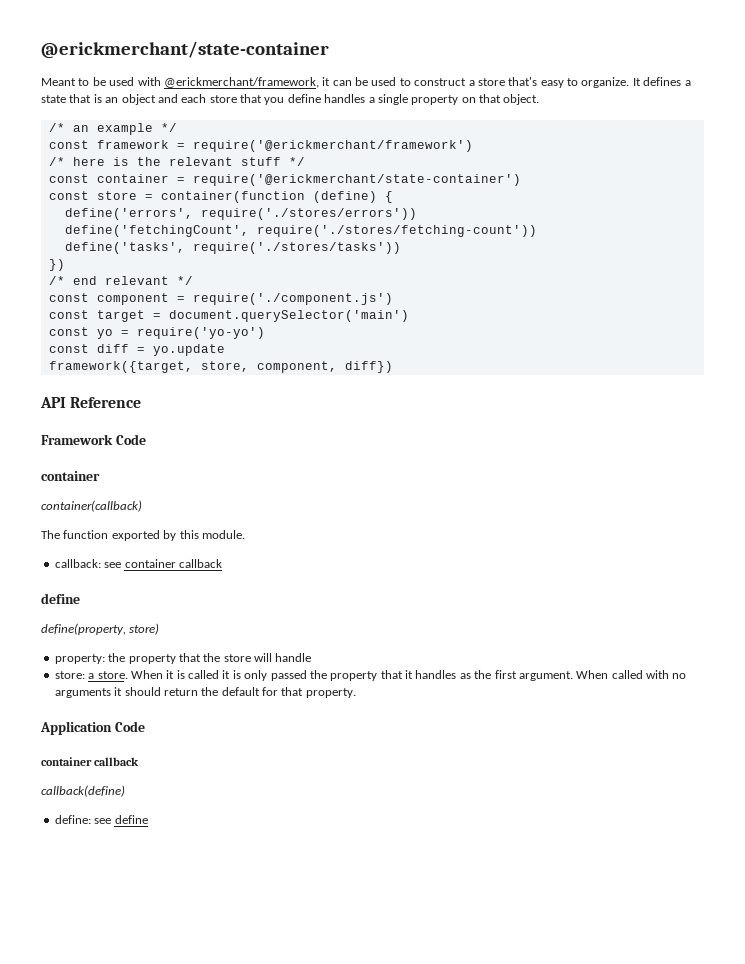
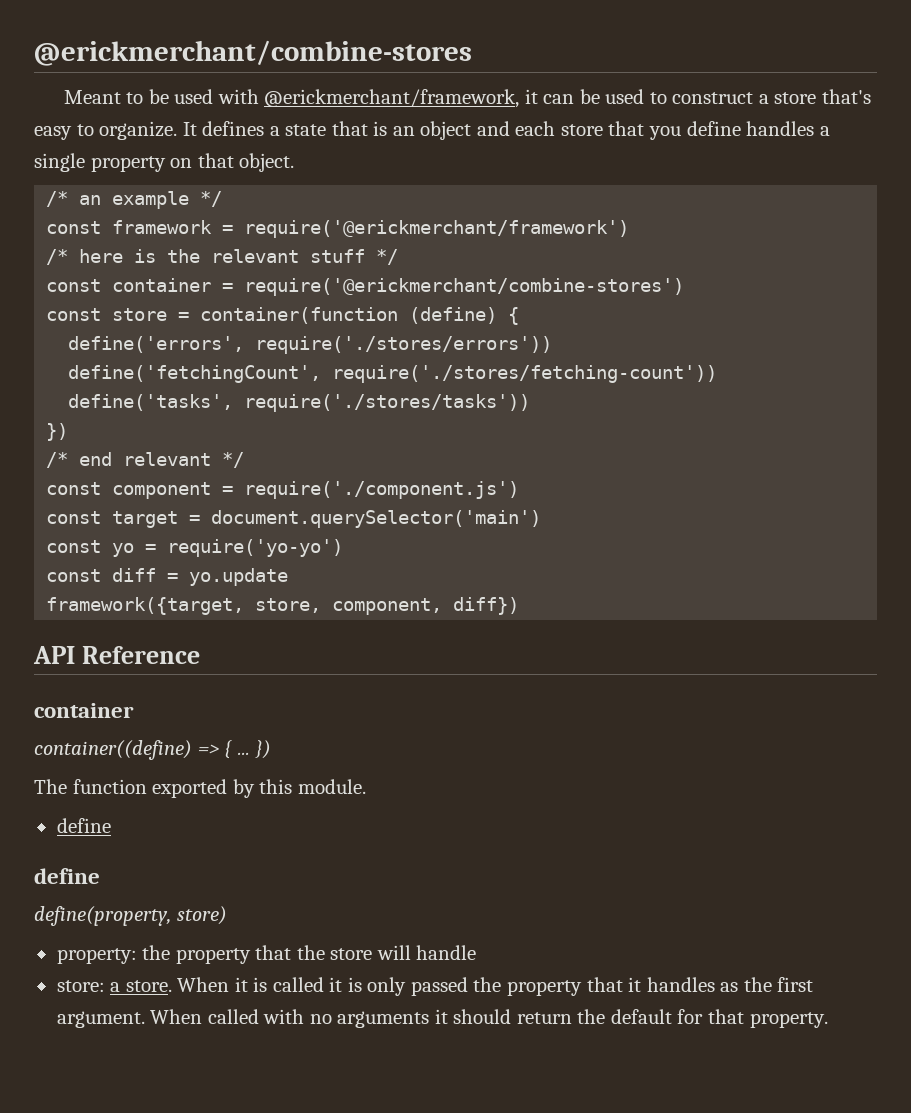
- @erickmerchant/state-container
+ @erickmerchant/combine-stores
- const container = require('@erickmerchant/state-container')
+ const container = require('@erickmerchant/combine-stores')
- Framework Code
- container(callback)
+ container((define) => { ... })
  The function exported by this module.
- callback: see container callback
+ define
- Application Code
- container callback
- callback(define)
- define: see define

